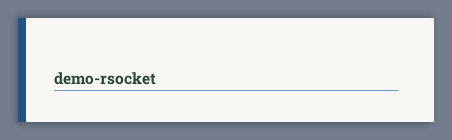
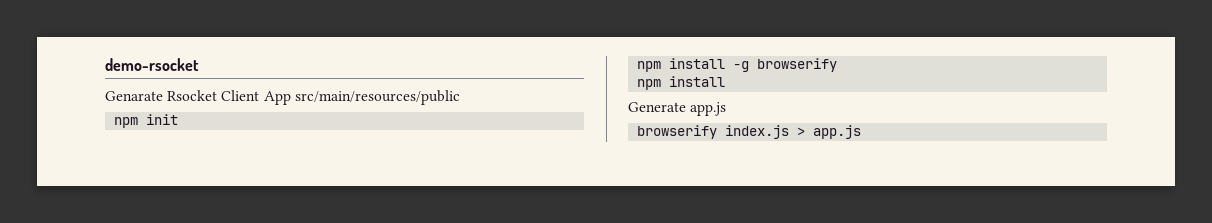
+ Genarate Rsocket Client App src/main/resources/public
+ npm init
+ npm install -g browserify
+ npm install
+ Generate app.js
+ browserify index.js > app.js

